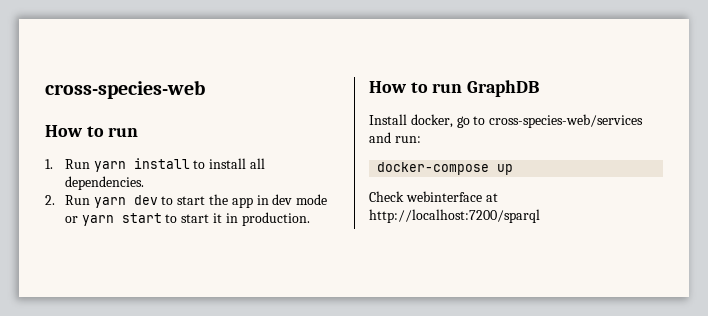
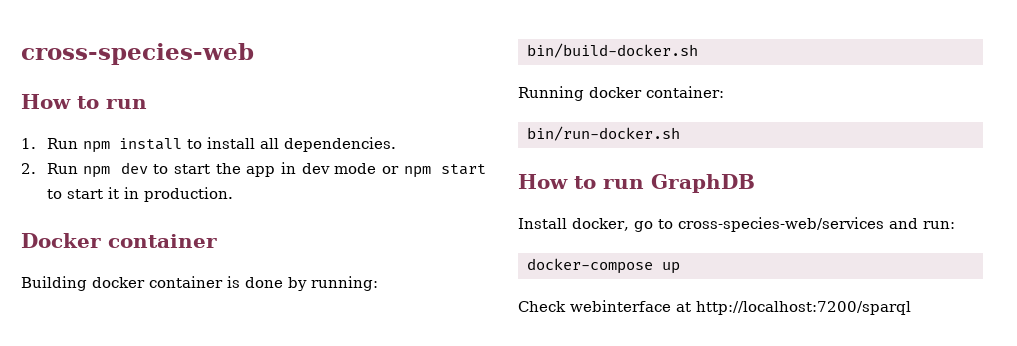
- 1. Run yarn install to install all dependencies.
+ 1. Run npm install to install all dependencies.
- 2. Run yarn dev to start the app in dev mode or yarn start to start it in production.
+ 2. Run npm dev to start the app in dev mode or npm start to start it in production.
+ Docker container
+ Building docker container is done by running:
+ bin/build-docker.sh
+ Running docker container:
+ bin/run-docker.sh

